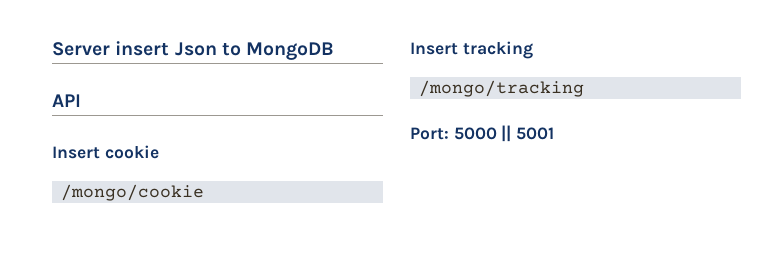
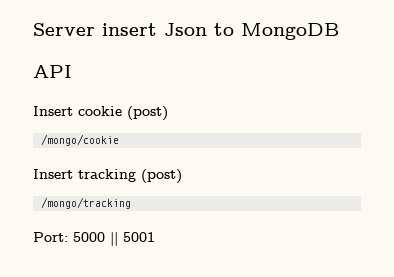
- Insert cookie
+ Insert cookie (post)
- Insert tracking
+ Insert tracking (post)

